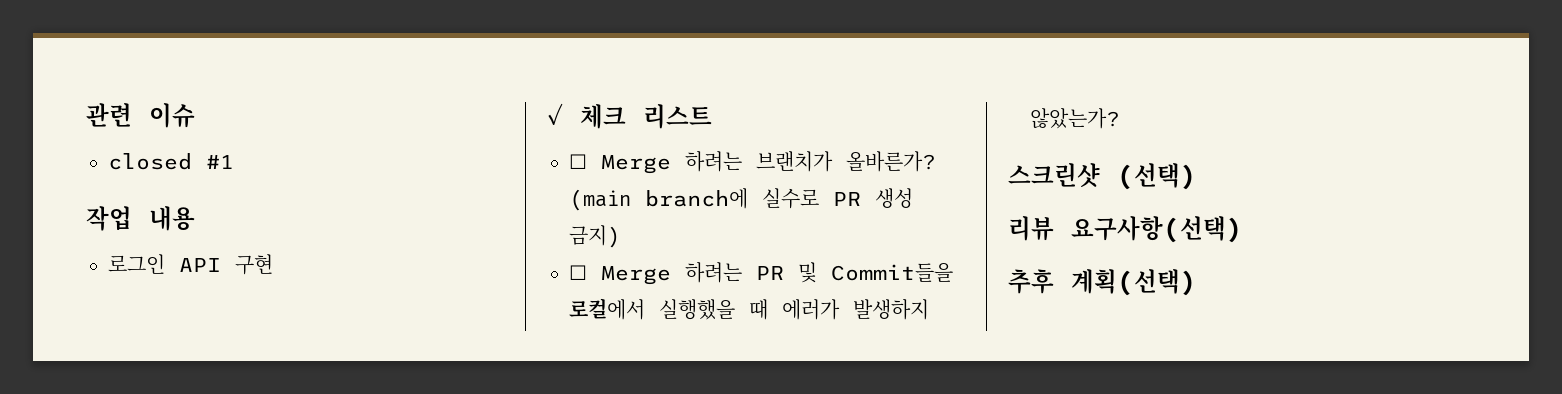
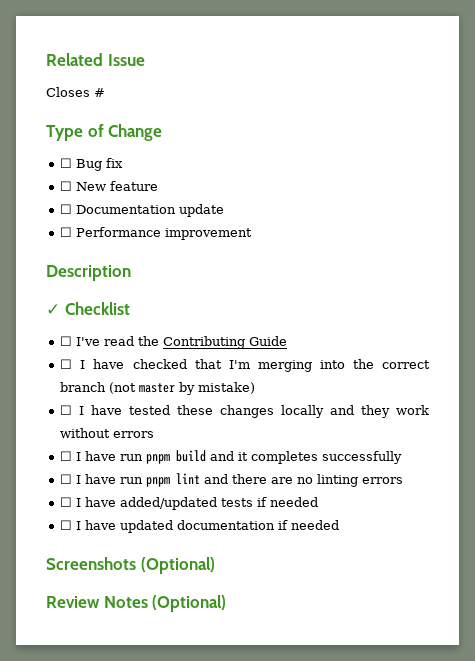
- 관련 이슈
- closed #1
- 작업 내용
- 로그인 API 구현
+ Related Issue
+ Closes #
+ Type of Change
+ ☐ Bug fix
+ ☐ New feature
+ ☐ Documentation update
+ ☐ Performance improvement
+ Description
- ✓ 체크 리스트
- ☐ Merge 하려는 브랜치가 올바른가? (main branch에 실수로 PR 생성 금지)
- ☐ Merge 하려는 PR 및 Commit들을 로컬에서 실행했을 때 에러가 발생하지 않았는가?
- 스크린샷 (선택)
- 리뷰 요구사항(선택)
- 추후 계획(선택)
+ ✓ Checklist
+ ☐ I've read the Contributing Guide
+ ☐ I have checked that I'm merging into the correct branch (not master by mistake)
+ ☐ I have tested these changes locally and they work without errors
+ ☐ I have run pnpm build and it completes successfully
+ ☐ I have run pnpm lint and there are no linting errors
+ ☐ I have added/updated tests if needed
+ ☐ I have updated documentation if needed
+ Screenshots (Optional)
+ Review Notes (Optional)

